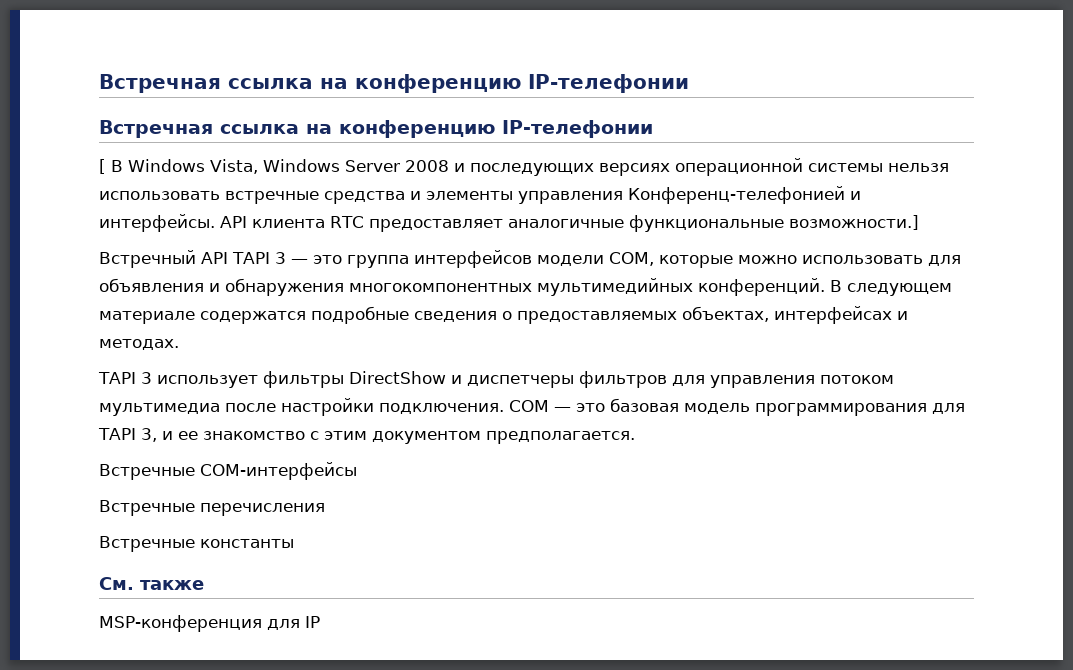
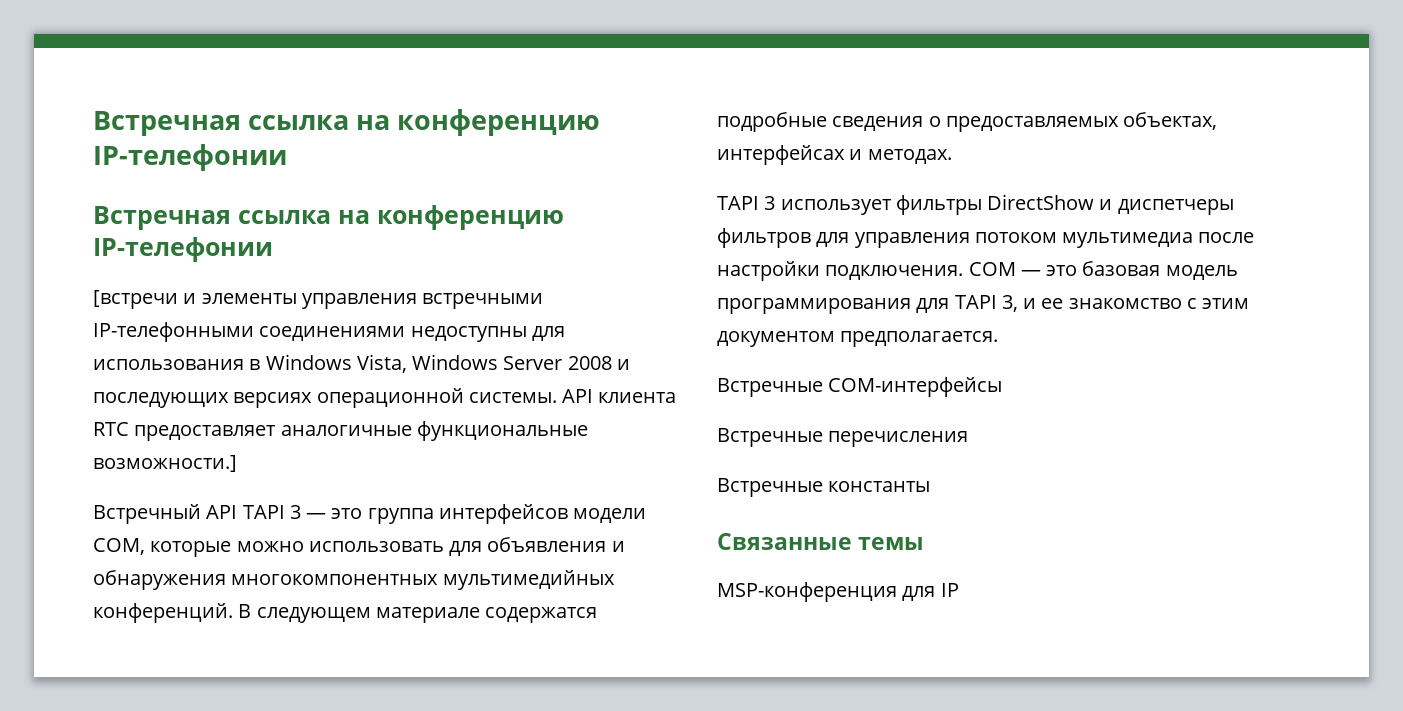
- [ В Windows Vista, Windows Server 2008 и последующих версиях операционной системы нельзя использовать встречные средства и элементы управления Конференц-телефонией и интерфейсы.
+ [встречи и элементы управления встречными IP-телефонными соединениями недоступны для использования в Windows Vista, Windows Server 2008 и последующих версиях операционной системы.
- См. также
+ Связанные темы

